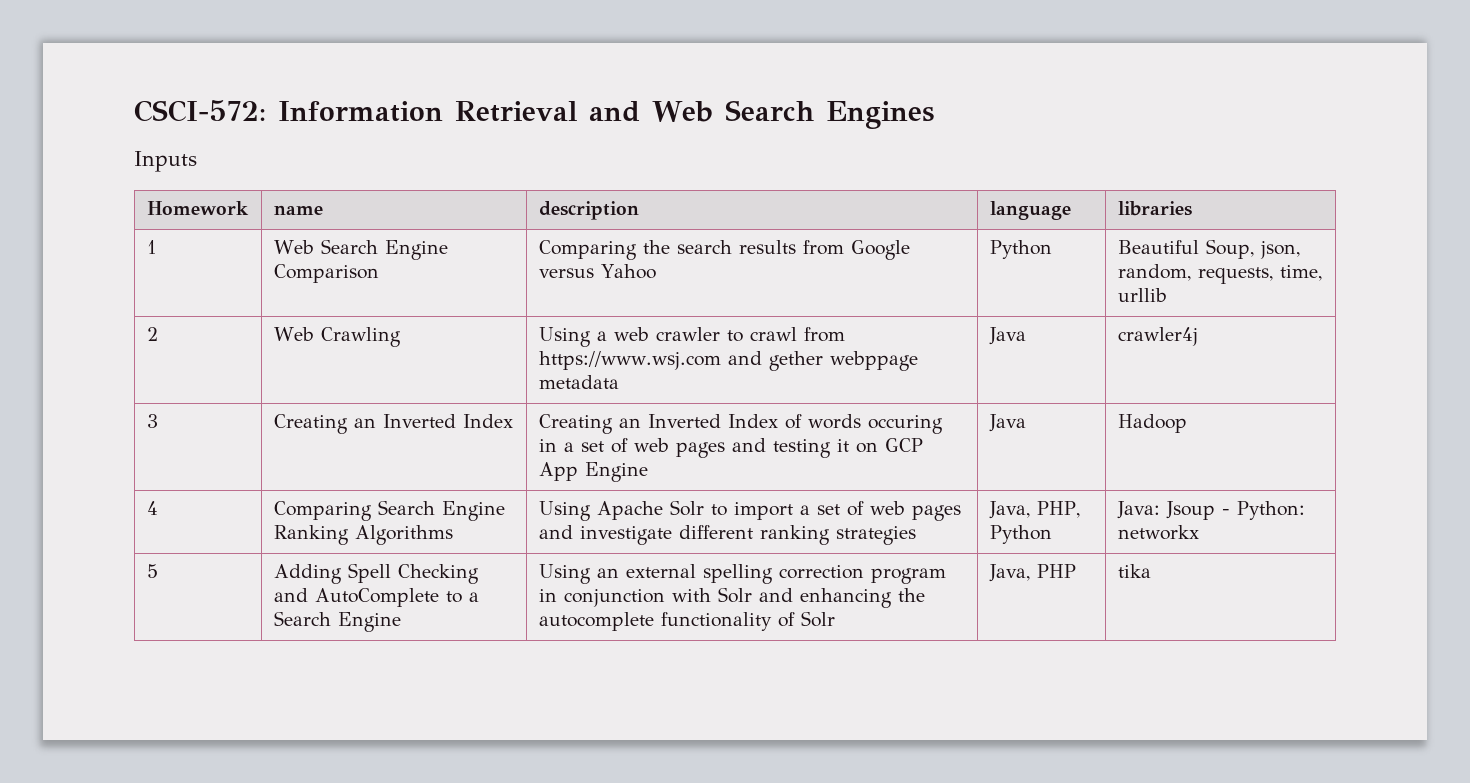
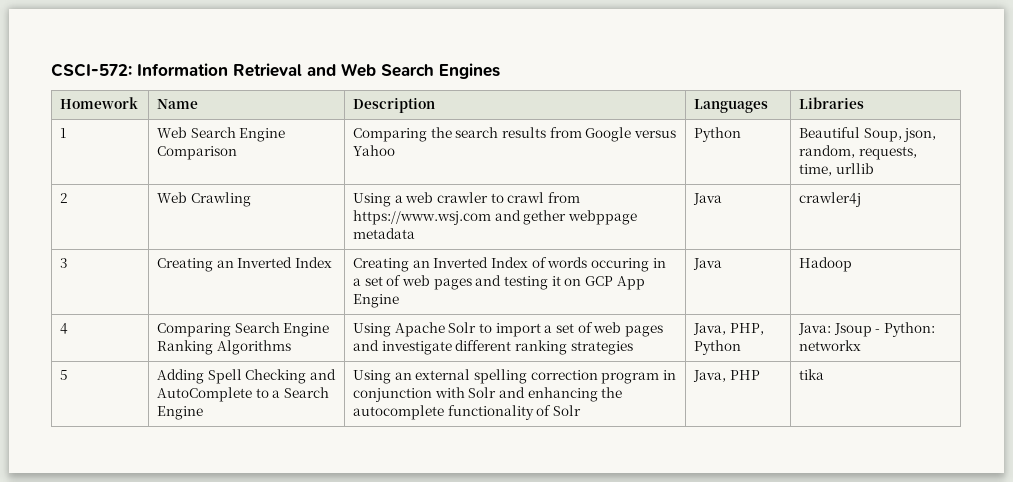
- Inputs
- Homework | name | description | language | libraries
+ Homework | Name | Description | Languages | Libraries

